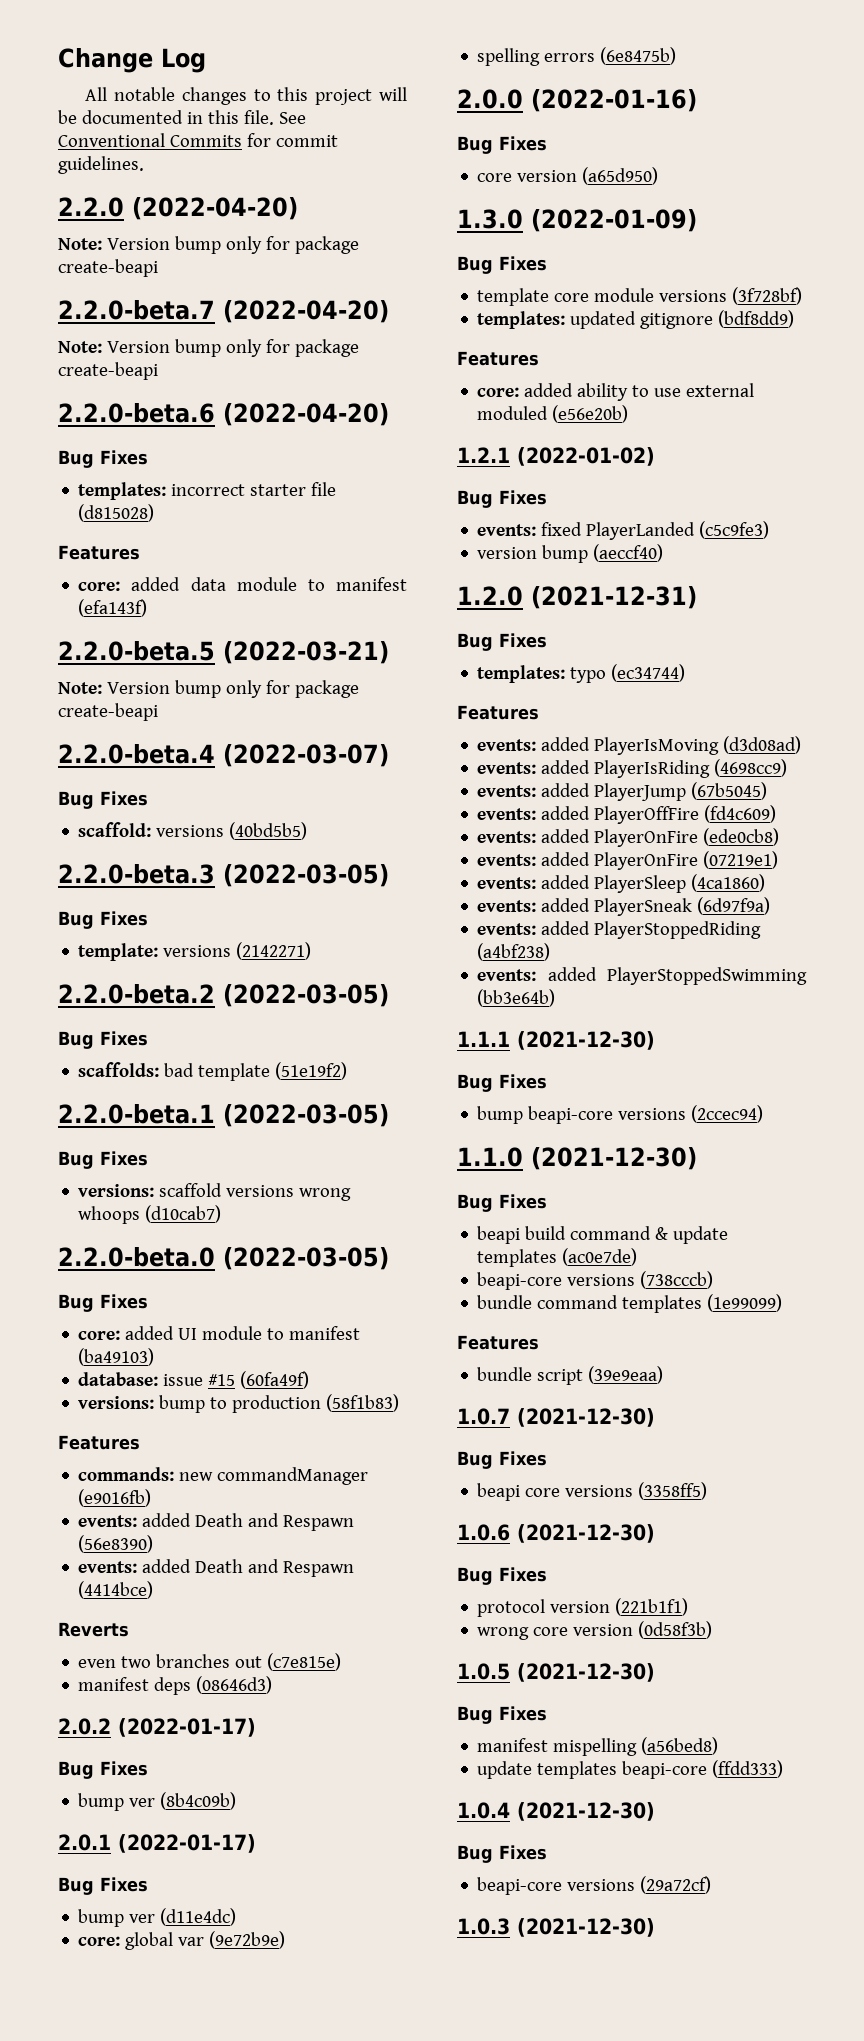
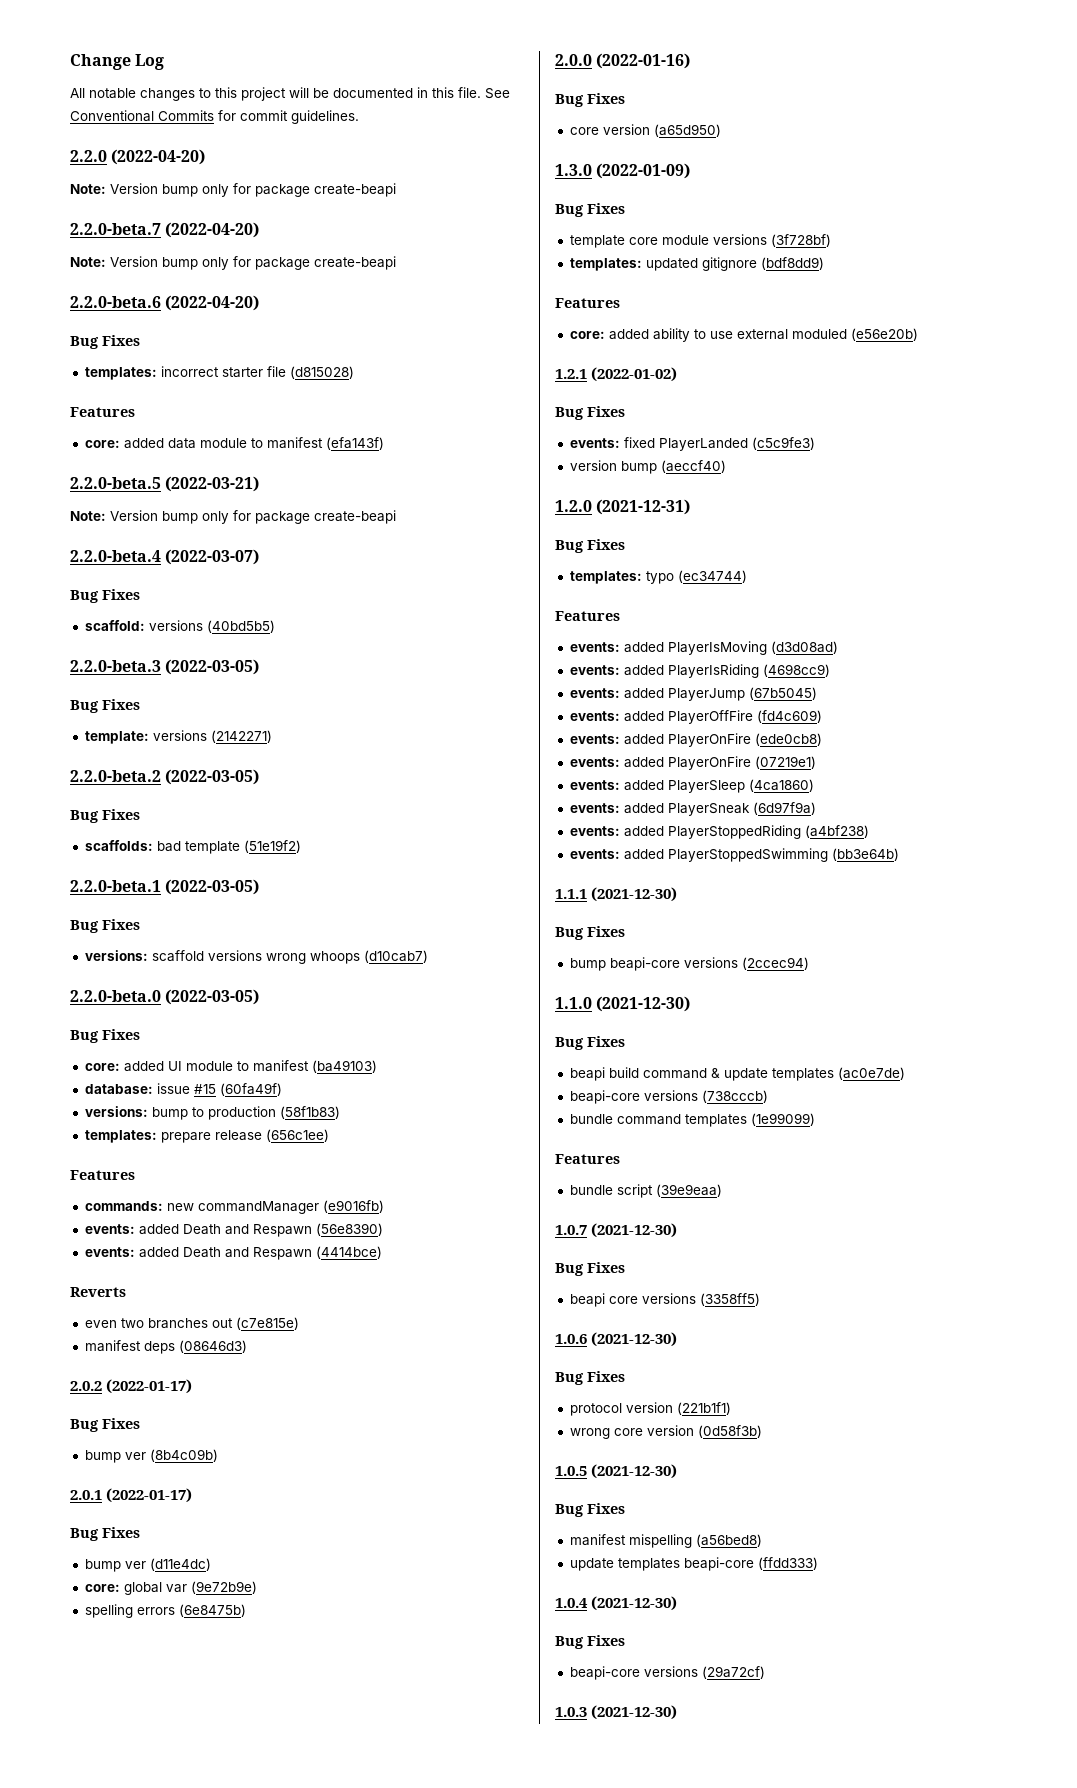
+ templates: prepare release (656c1ee)

